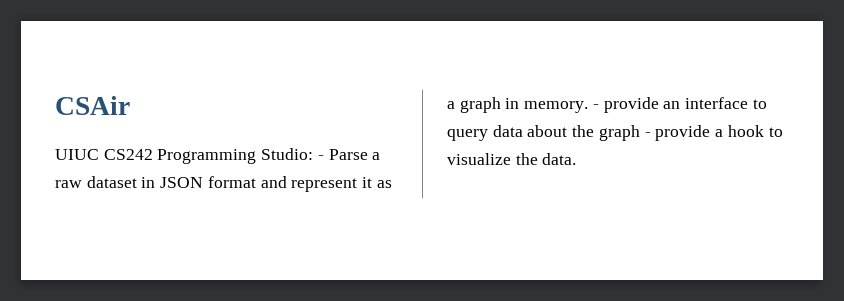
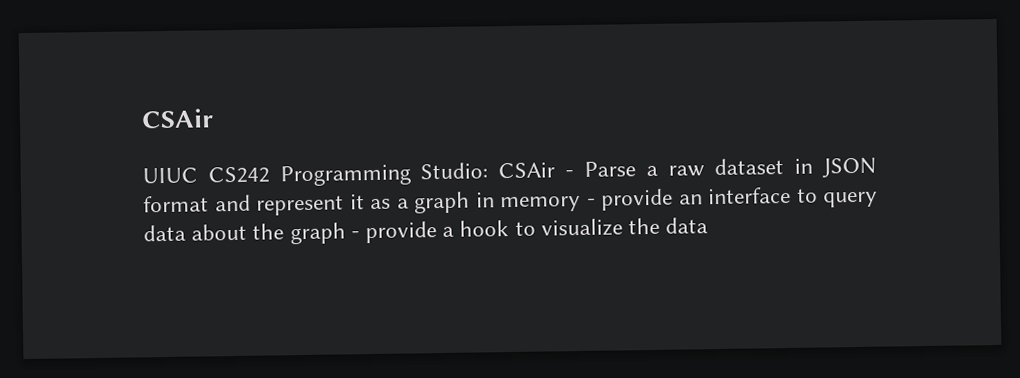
- UIUC CS242 Programming Studio: - Parse a raw dataset in JSON format and represent it as a graph in memory. - provide an interface to query data about the graph - provide a hook to visualize the data.
+ UIUC CS242 Programming Studio: CSAir - Parse a raw dataset in JSON format and represent it as a graph in memory - provide an interface to query data about the graph - provide a hook to visualize the data

